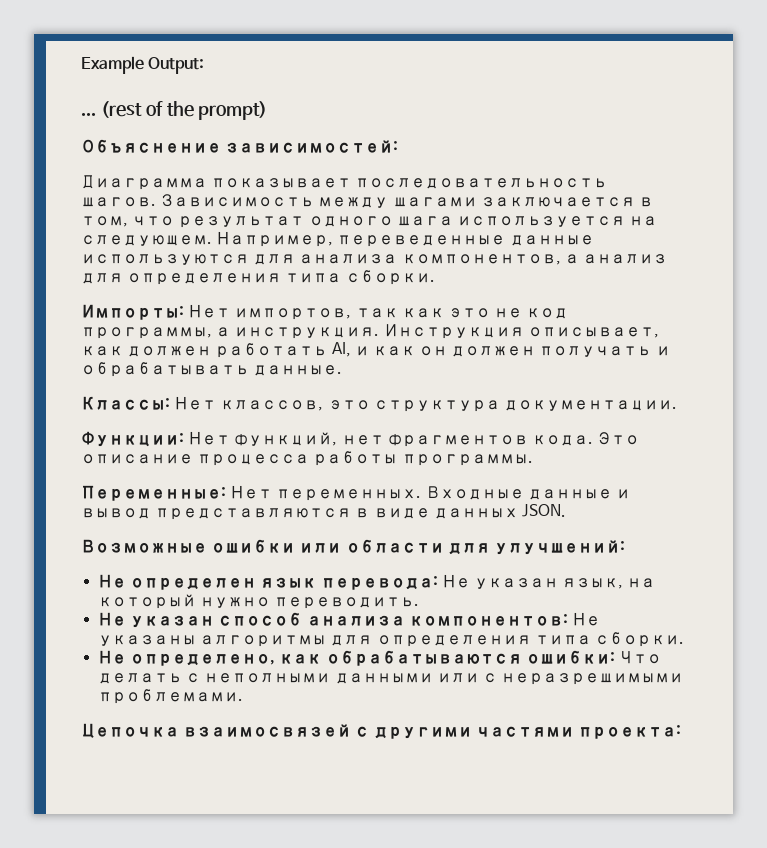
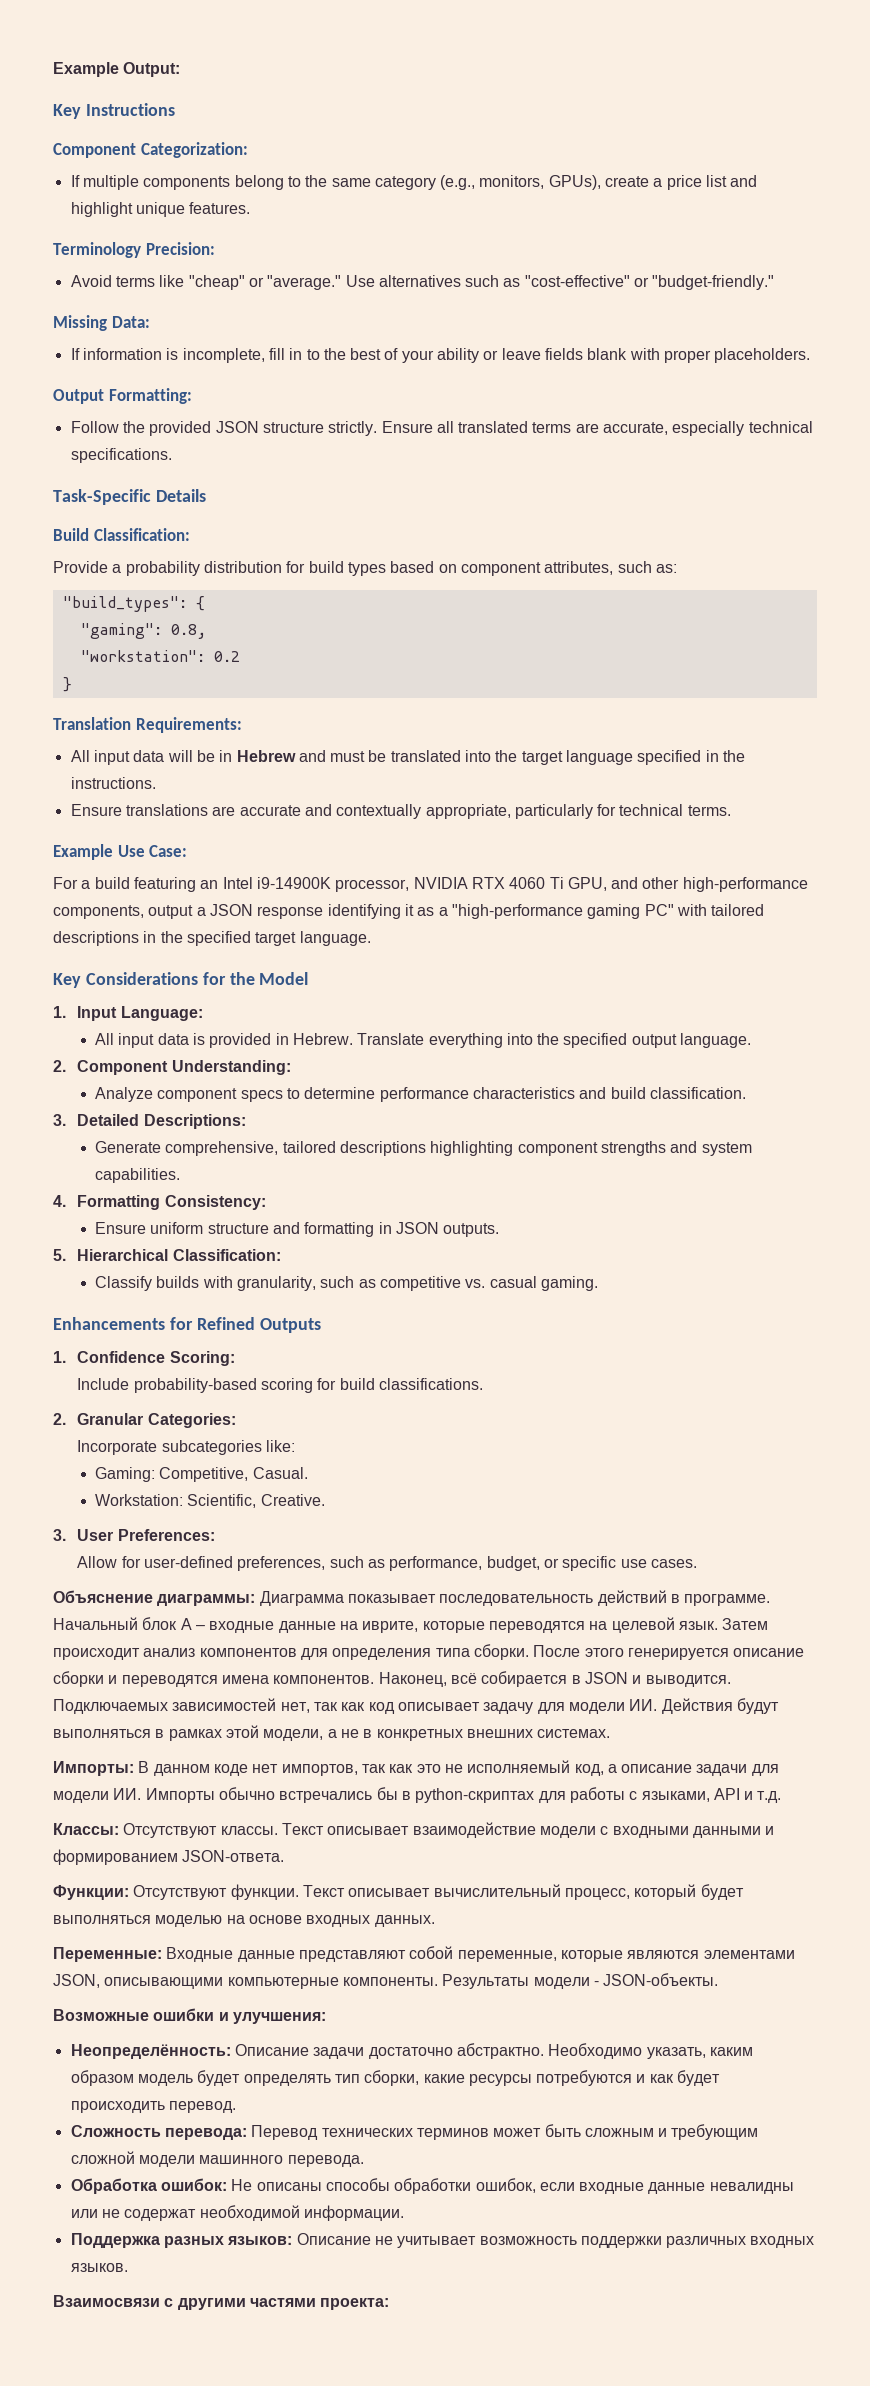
- ... (rest of the prompt)
+ Key Instructions
+ Component Categorization:
+ If multiple components belong to the same category (e.g., monitors, GPUs), create a price list and highlight unique features.
+ Terminology Precision:
+ Avoid terms like "cheap" or "average." Use alternatives such as "cost-effective" or "budget-friendly."
+ Missing Data:
+ If information is incomplete, fill in to the best of your ability or leave fields blank with proper placeholders.
+ Output Formatting:
+ Follow the provided JSON structure strictly. Ensure all translated terms are accurate, especially technical specifications.
+ Task-Specific Details
+ Build Classification:
+ Provide a probability distribution for build types based on component attributes, such as:
+ "build_types": {
+ "gaming": 0.8,
+ "workstation": 0.2
+ }
+ Translation Requirements:
+ All input data will be in Hebrew and must be translated into the target language specified in the instructions.
+ Ensure translations are accurate and contextually appropriate, particularly for technical terms.
+ Example Use Case:
+ For a build featuring an Intel i9-14900K processor, NVIDIA RTX 4060 Ti GPU, and other high-performance components, output a JSON response identifying it as a "high-performance gaming PC" with tailored descriptions in the specified target language.
+ Key Considerations for the Model
+ 1. Input Language:
+ All input data is provided in Hebrew. Translate everything into the specified output language.
+ 2. Component Understanding:
+ Analyze component specs to determine performance characteristics and build classification.
+ 3. Detailed Descriptions:
+ Generate comprehensive, tailored descriptions highlighting component strengths and system capabilities.
+ 4. Formatting Consistency:
+ Ensure uniform structure and formatting in JSON outputs.
+ 5. Hierarchical Classification:
+ Classify builds with granularity, such as competitive vs. casual gaming.
+ Enhancements for Refined Outputs
+ 1. Confidence Scoring:
+ Include probability-based scoring for build classifications.
+ 2. Granular Categories:
+ Incorporate subcategories like:
+ Gaming: Competitive, Casual.
+ Workstation: Scientific, Creative.
+ 3. User Preferences:
+ Allow for user-defined preferences, such as performance, budget, or specific use cases.
- Объяснение зависимостей:
- Диаграмма показывает последовательность шагов. Зависимость между шагами заключается в том, что результат одного шага используется на следующем. Например, переведенные данные используются для анализа компонентов, а анализ для определения типа сборки.
- Импорты: Нет импортов, так как это не код программы, а инструкция. Инструкция описывает, как должен работать AI, и как он должен получать и обрабатывать данные.
- Классы: Нет классов, это структура документации.
- Функции: Нет функций, нет фрагментов кода. Это описание процесса работы программы.
- Переменные: Нет переменных. Входные данные и вывод представляются в виде данных JSON.
- Возможные ошибки или области для улучшений:
- Не определен язык перевода: Не указан язык, на который нужно переводить.
- Не указан способ анализа компонентов: Не указаны алгоритмы для определения типа сборки.
- Не определено, как обрабатываются ошибки: Что делать с неполными данными или с неразрешимыми проблемами.
- Цепочка взаимосвязей с другими частями проекта:
+ Объяснение диаграммы: Диаграмма показывает последовательность действий в программе. Начальный блок A – входные данные на иврите, которые переводятся на целевой язык. Затем происходит анализ компонентов для определения типа сборки. После этого генерируется описание сборки и переводятся имена компонентов. Наконец, всё собирается в JSON и выводится. Подключаемых зависимостей нет, так как код описывает задачу для модели ИИ. Действия будут выполняться в рамках этой модели, а не в конкретных внешних системах.
+ Импорты: В данном коде нет импортов, так как это не исполняемый код, а описание задачи для модели ИИ. Импорты обычно встречались бы в python-скриптах для работы с языками, API и т.д.
+ Классы: Отсутствуют классы. Текст описывает взаимодействие модели с входными данными и формированием JSON-ответа.
+ Функции: Отсутствуют функции. Текст описывает вычислительный процесс, который будет выполняться моделью на основе входных данных.
+ Переменные: Входные данные представляют собой переменные, которые являются элементами JSON, описывающими компьютерные компоненты. Результаты модели - JSON-объекты.
+ Возможные ошибки и улучшения:
+ Неопределённость: Описание задачи достаточно абстрактно. Необходимо указать, каким образом модель будет определять тип сборки, какие ресурсы потребуются и как будет происходить перевод.
+ Сложность перевода: Перевод технических терминов может быть сложным и требующим сложной модели машинного перевода.
+ Обработка ошибок: Не описаны способы обработки ошибок, если входные данные невалидны или не содержат необходимой информации.
+ Поддержка разных языков: Описание не учитывает возможность поддержки различных входных языков.
+ Взаимосвязи с другими частями проекта:

